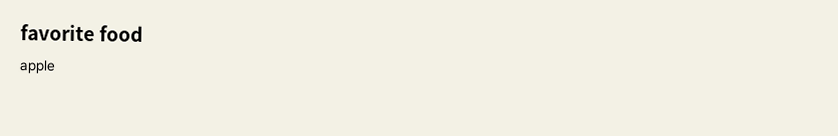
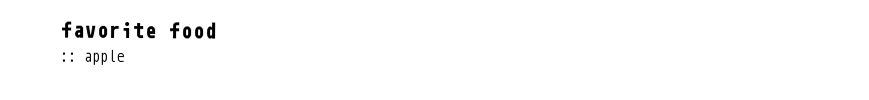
- apple
+ :: apple

